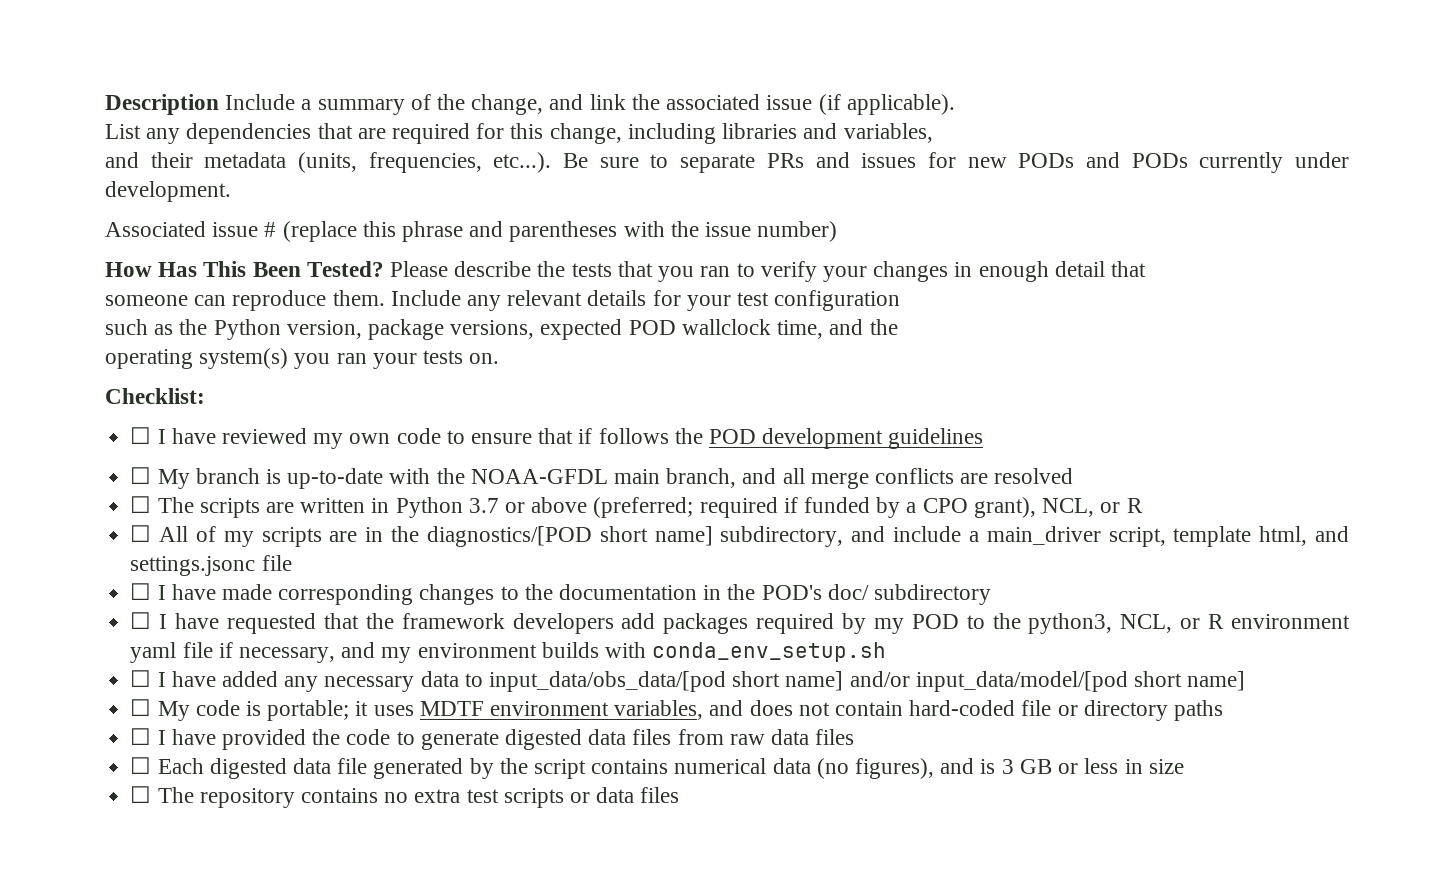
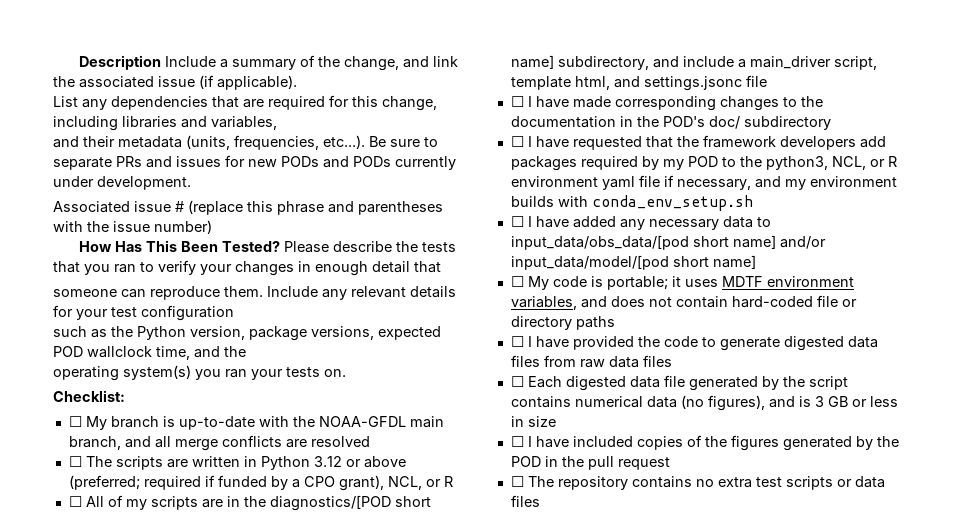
- ☐ I have reviewed my own code to ensure that if follows the POD development guidelines
- ☐ The scripts are written in Python 3.7 or above (preferred; required if funded by a CPO grant), NCL, or R
+ ☐ The scripts are written in Python 3.12 or above (preferred; required if funded by a CPO grant), NCL, or R
+ ☐ I have included copies of the figures generated by the POD in the pull request

